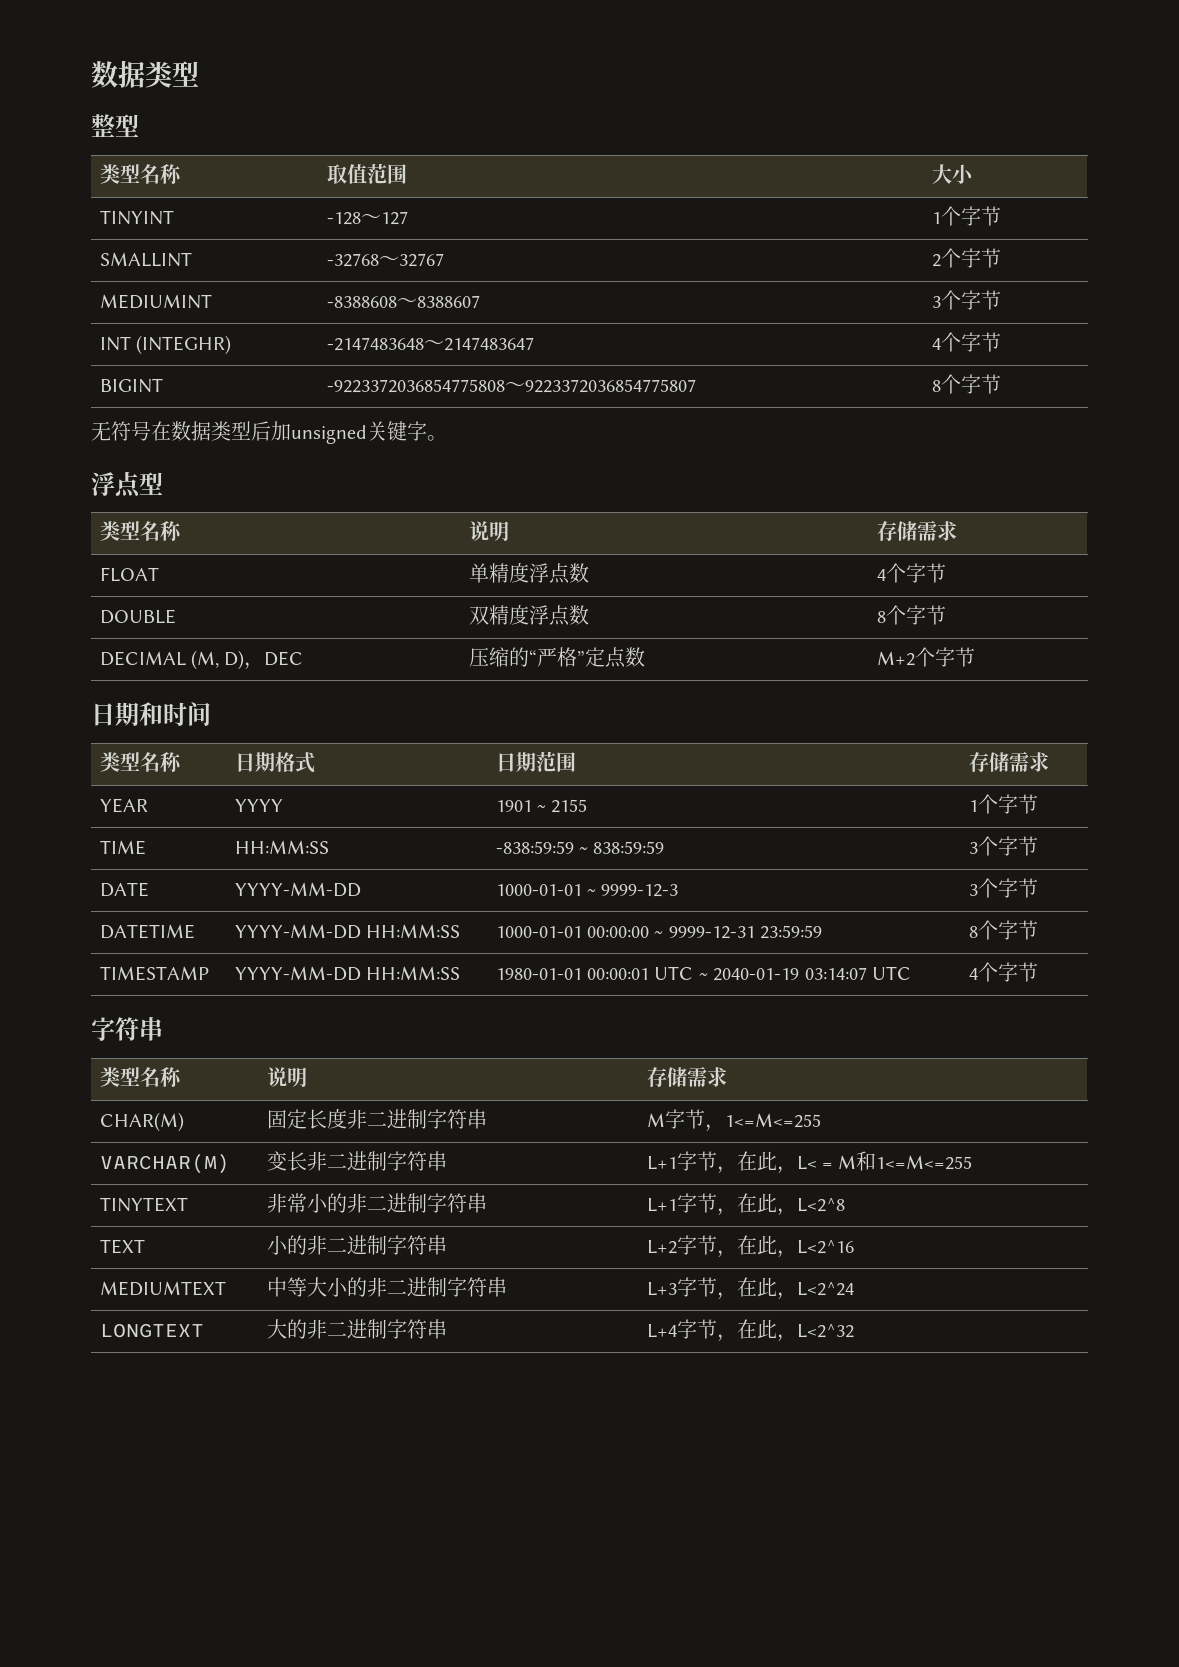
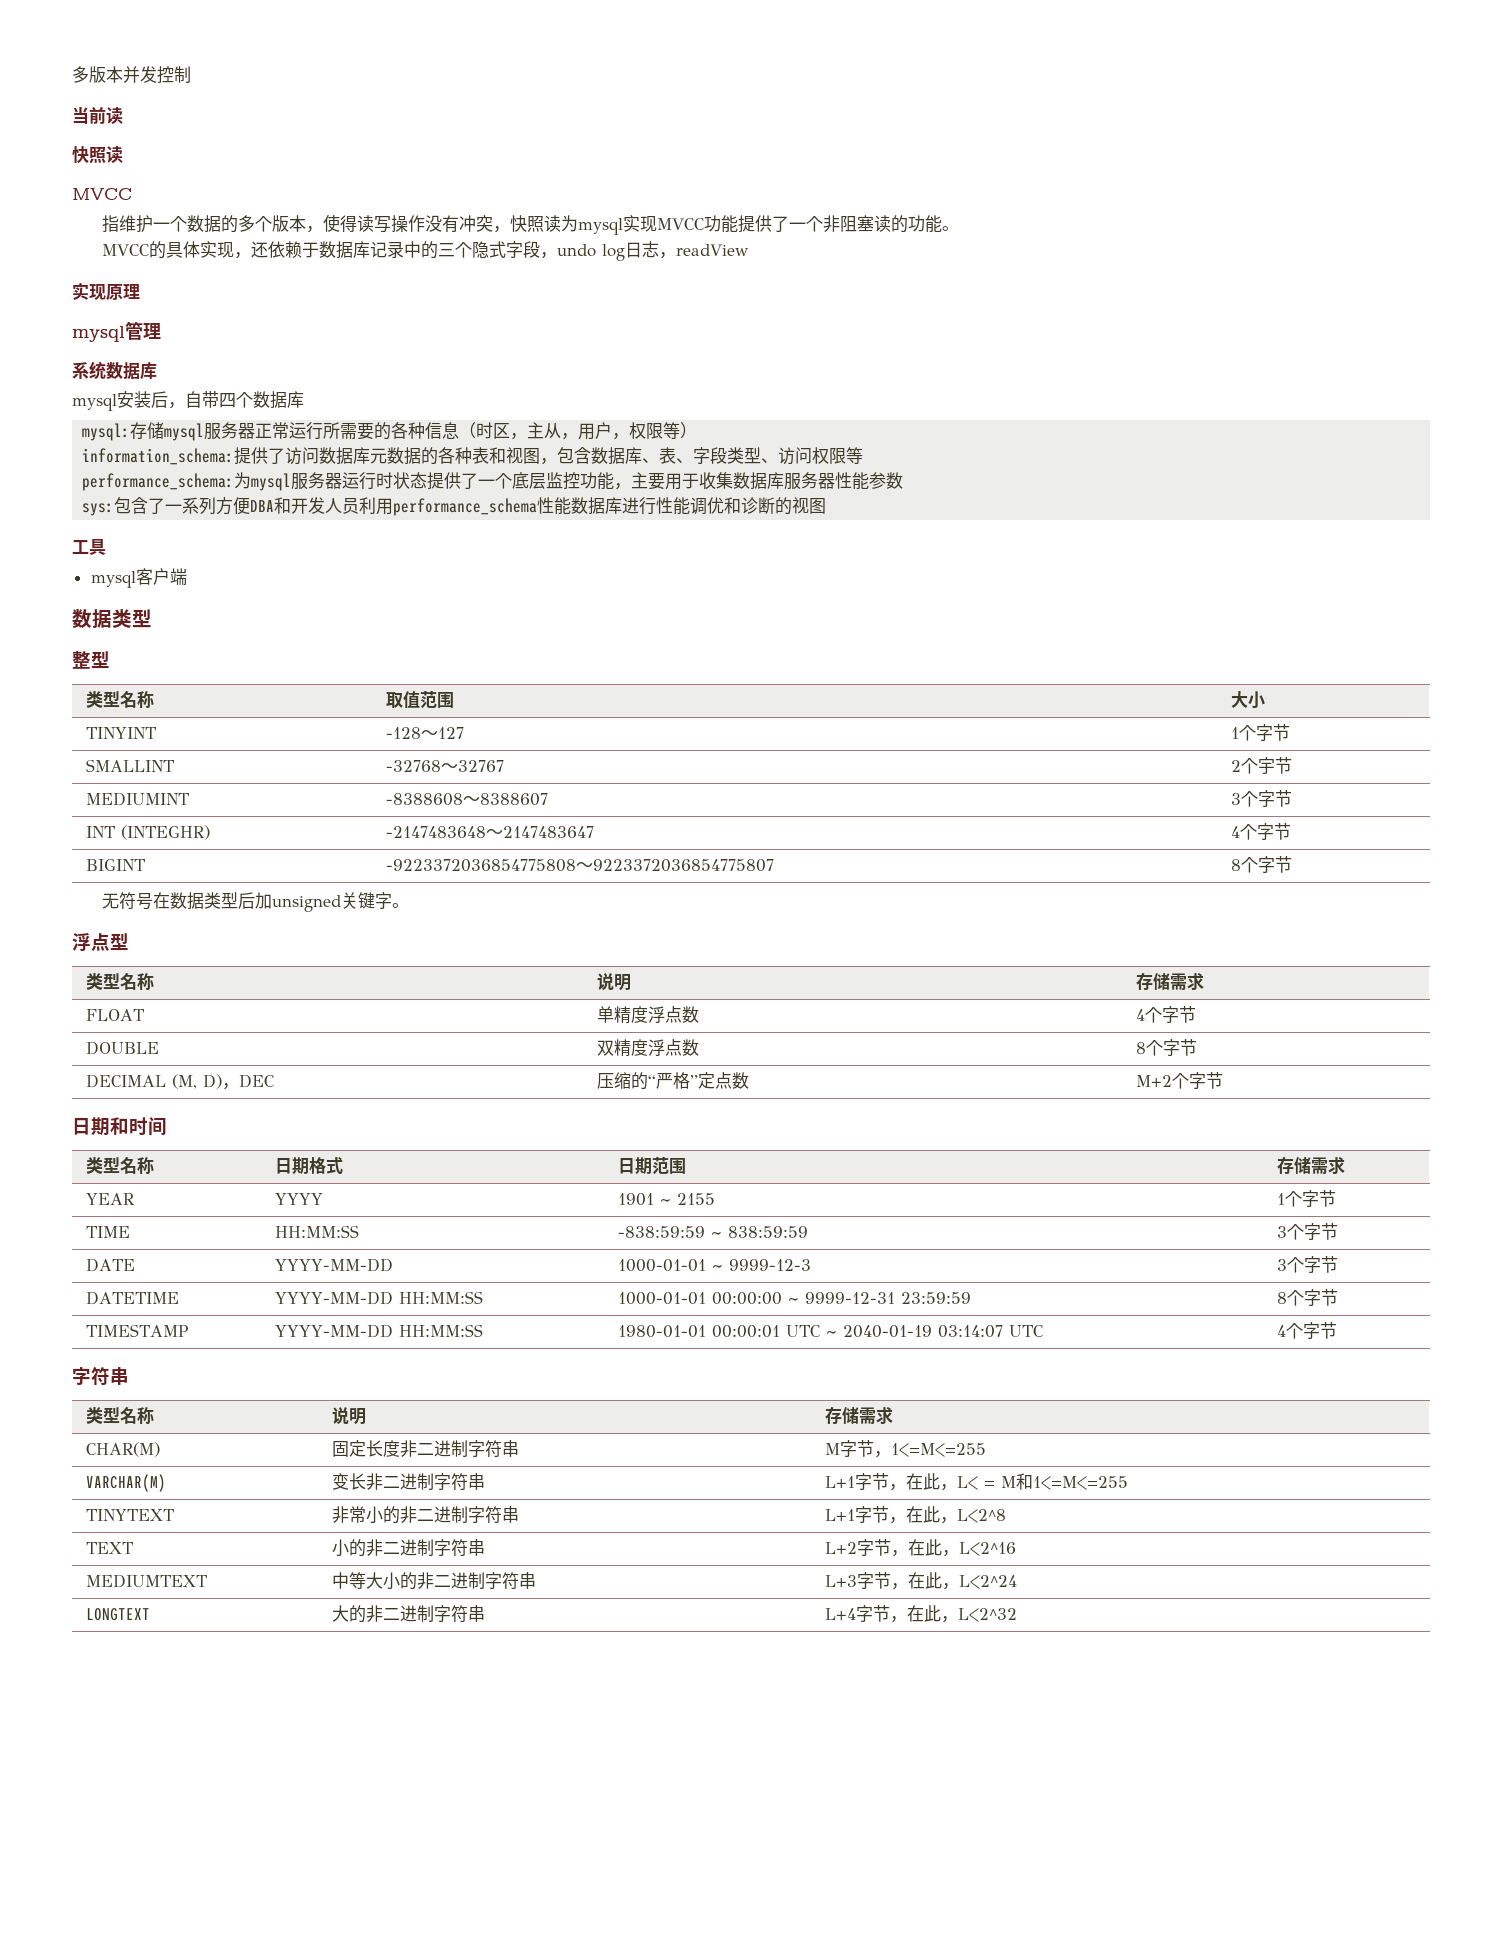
+ 多版本并发控制
+ 当前读
+ 快照读
+ MVCC
+ 指维护一个数据的多个版本，使得读写操作没有冲突，快照读为mysql实现MVCC功能提供了一个非阻塞读的功能。
+ MVCC的具体实现，还依赖于数据库记录中的三个隐式字段，undo log日志，readView
+ 实现原理
+ mysql管理
+ 系统数据库
+ mysql安装后，自带四个数据库
+ mysql:存储mysql服务器正常运行所需要的各种信息（时区，主从，用户，权限等）
+ information_schema:提供了访问数据库元数据的各种表和视图，包含数据库、表、字段类型、访问权限等
+ performance_schema:为mysql服务器运行时状态提供了一个底层监控功能，主要用于收集数据库服务器性能参数
+ sys:包含了一系列方便DBA和开发人员利用performance_schema性能数据库进行性能调优和诊断的视图
+ 工具
+ mysql客户端

